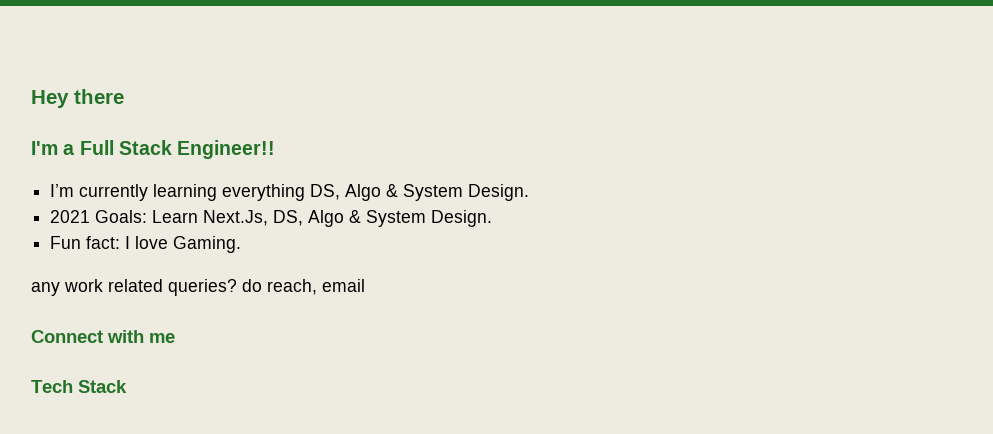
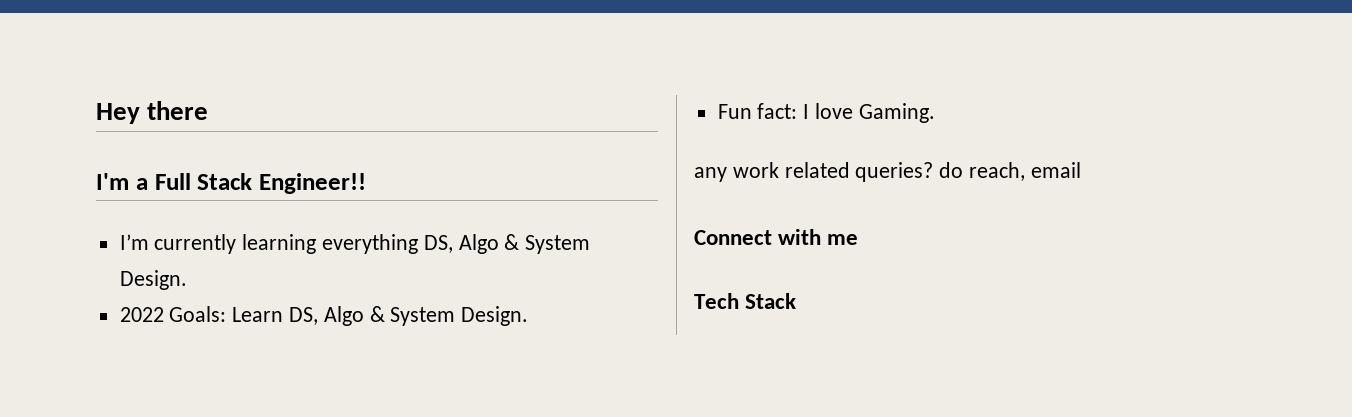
- 2021 Goals: Learn Next.Js, DS, Algo & System Design.
+ 2022 Goals: Learn DS, Algo & System Design.

